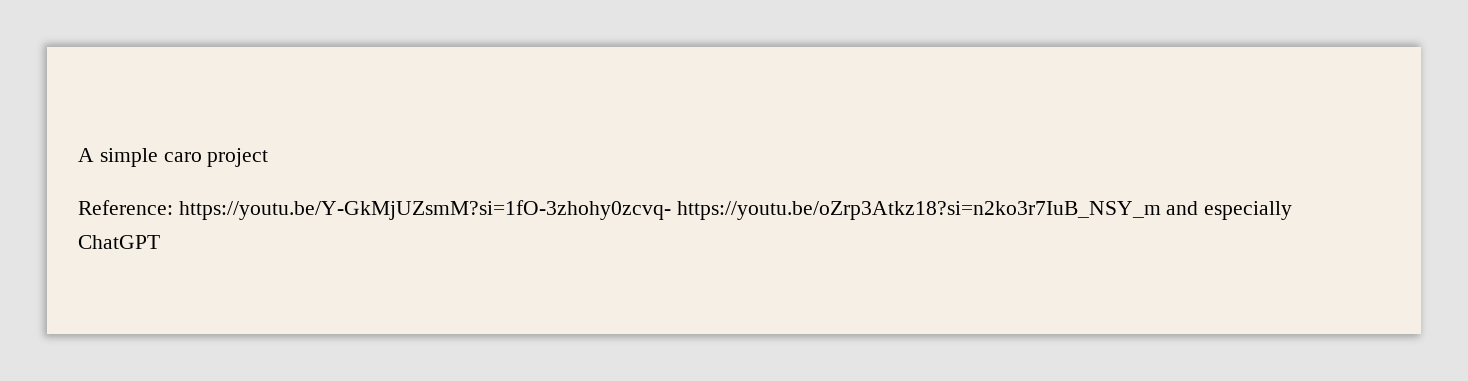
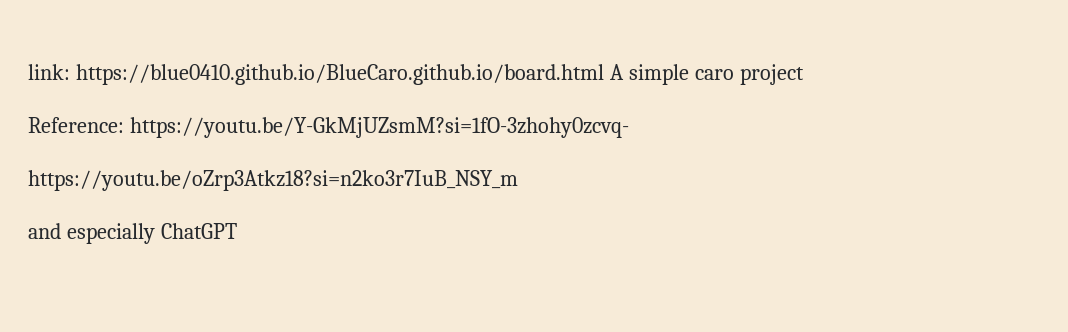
- A simple caro project
+ link: https://blue0410.github.io/BlueCaro.github.io/board.html A simple caro project
- Reference: https://youtu.be/Y-GkMjUZsmM?si=1fO-3zhohy0zcvq- https://youtu.be/oZrp3Atkz18?si=n2ko3r7IuB_NSY_m and especially ChatGPT
+ Reference: https://youtu.be/Y-GkMjUZsmM?si=1fO-3zhohy0zcvq-
+ https://youtu.be/oZrp3Atkz18?si=n2ko3r7IuB_NSY_m
+ and especially ChatGPT

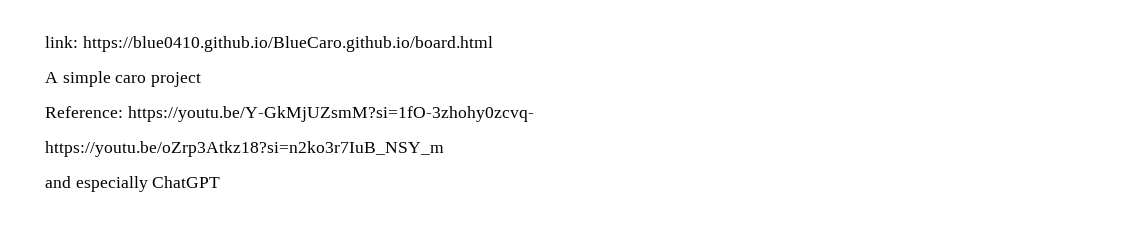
- link: https://blue0410.github.io/BlueCaro.github.io/board.html A simple caro project
+ link: https://blue0410.github.io/BlueCaro.github.io/board.html
+ A simple caro project

